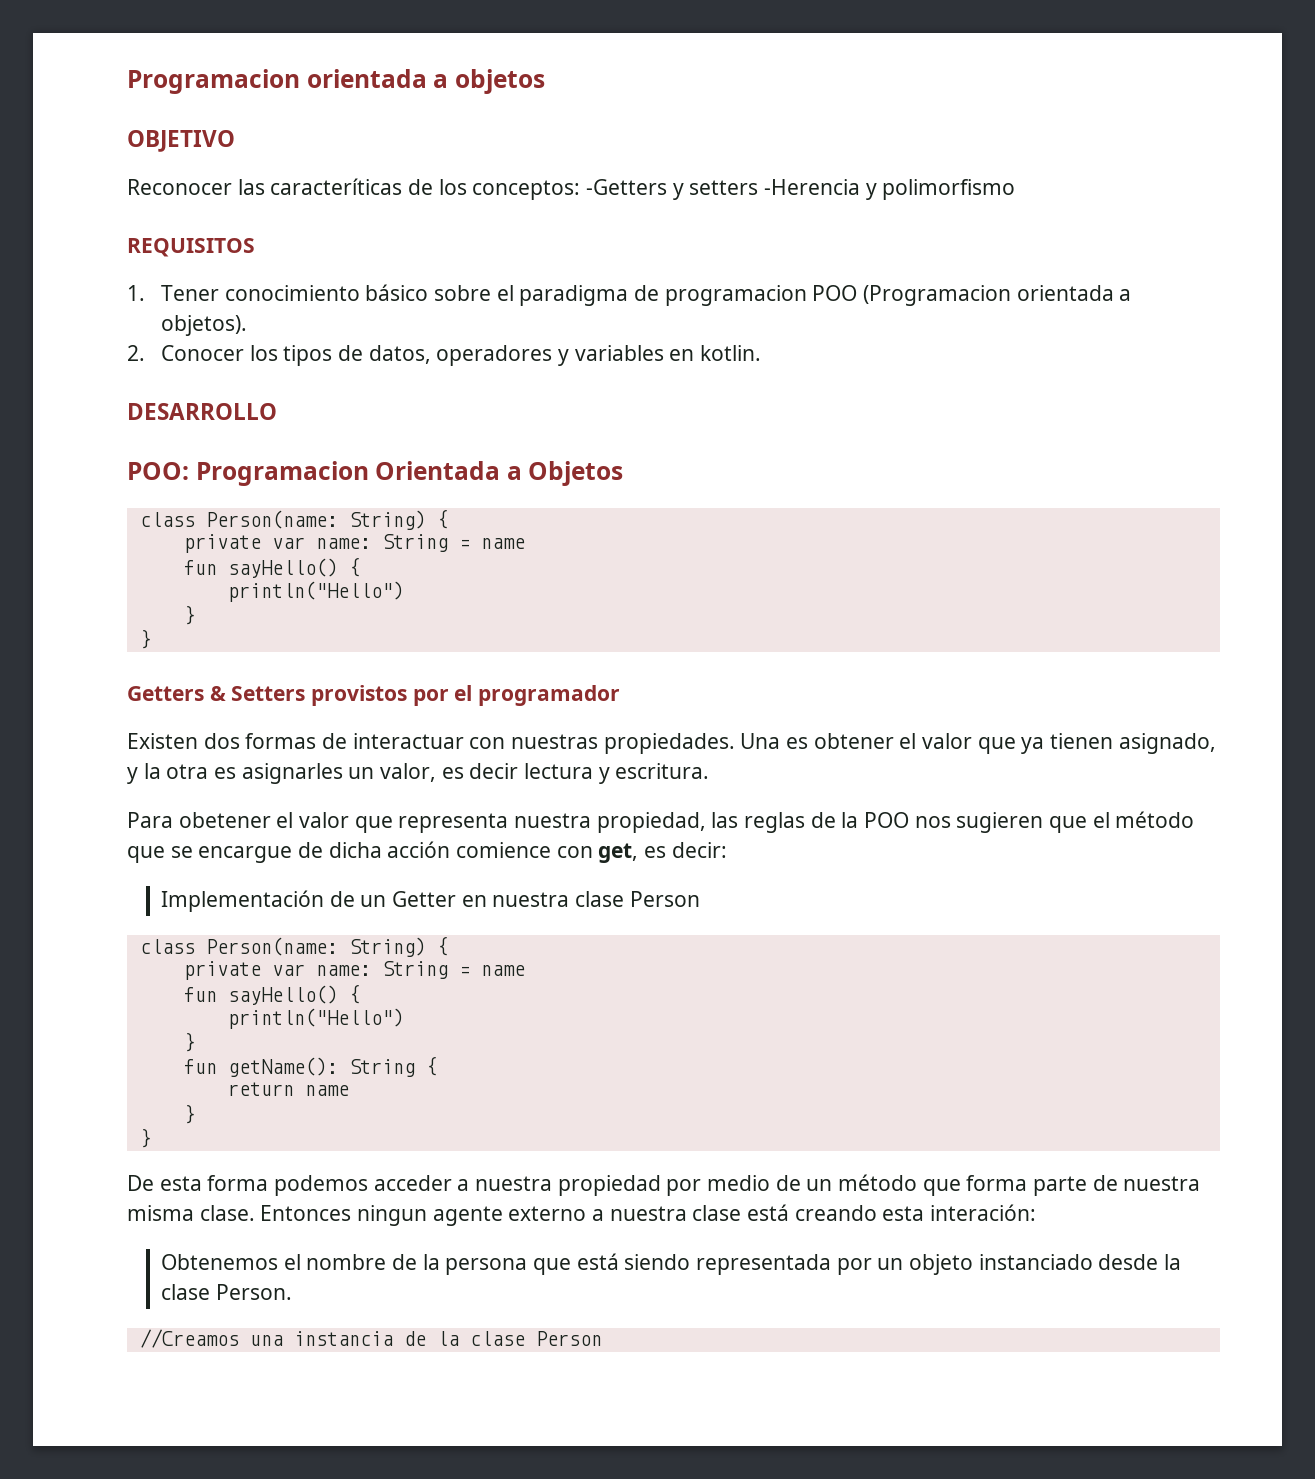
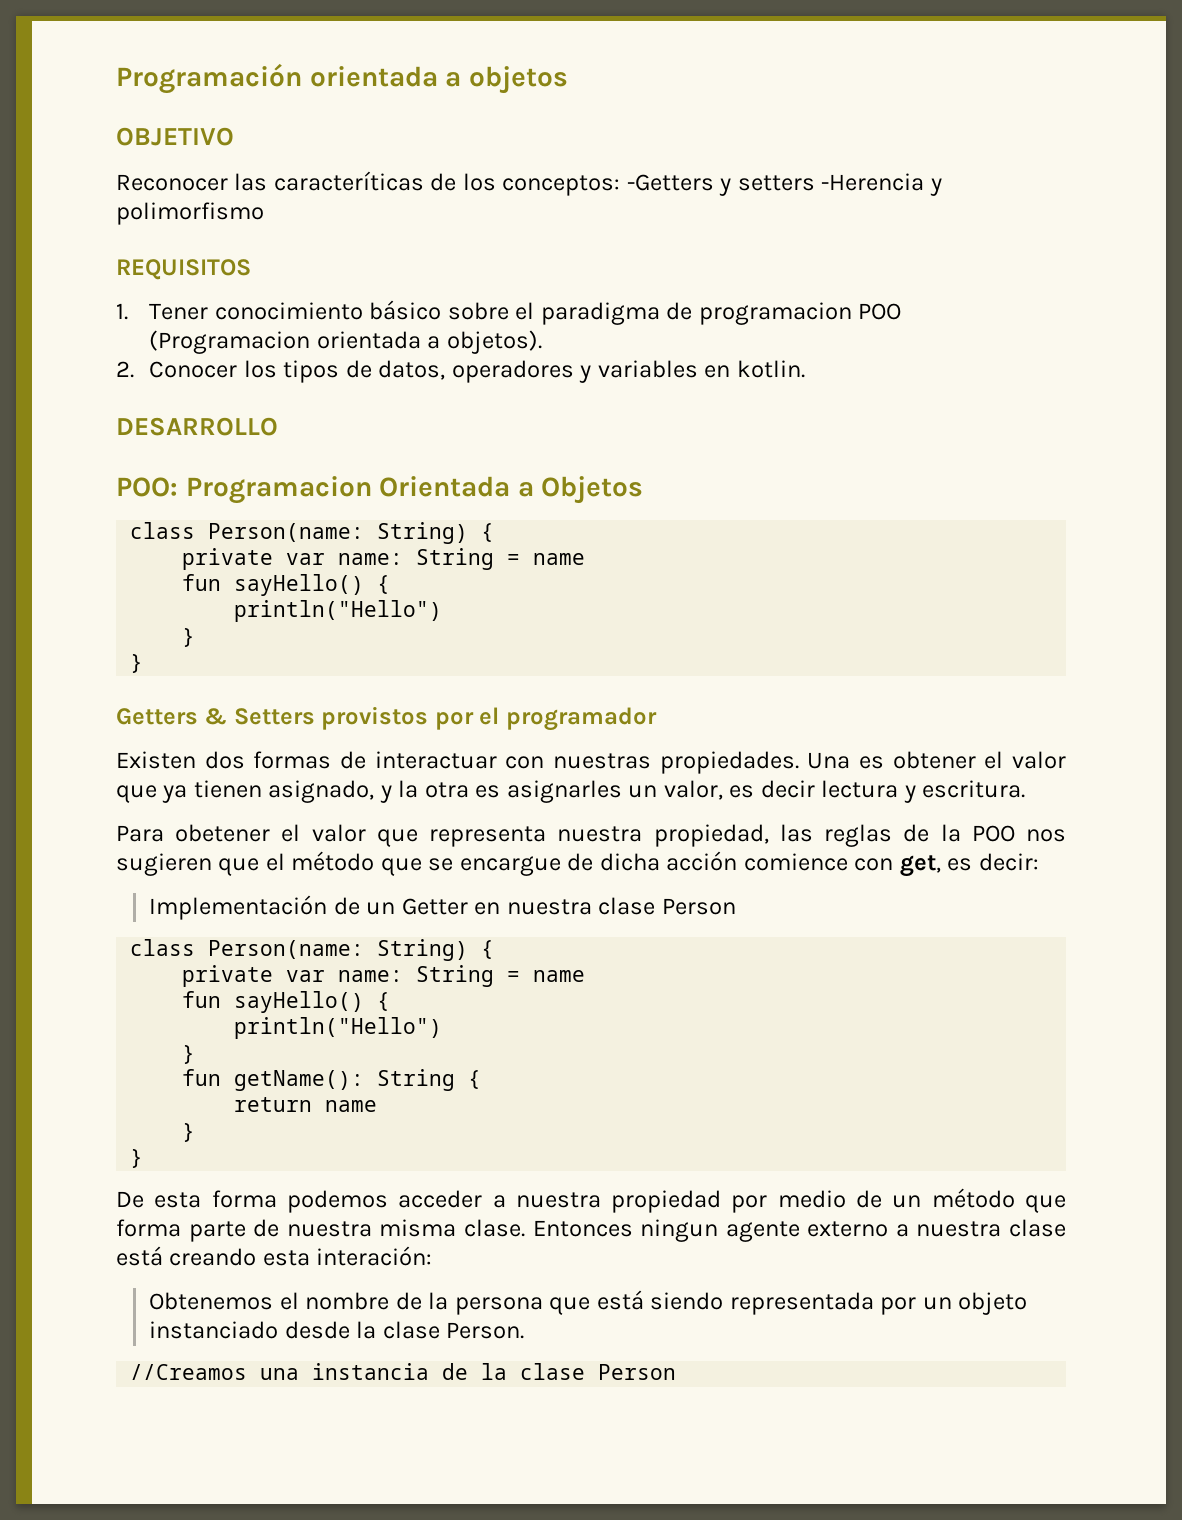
- Programacion orientada a objetos
+ Programación orientada a objetos

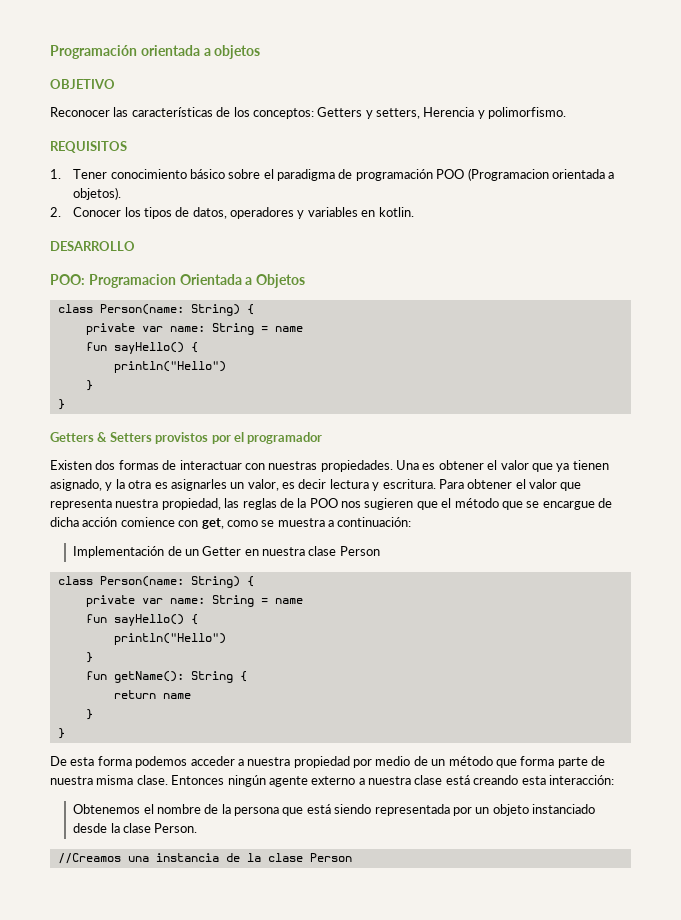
- Reconocer las caracteríticas de los conceptos: -Getters y setters -Herencia y polimorfismo
+ Reconocer las características de los conceptos: Getters y setters, Herencia y polimorfismo.
- 1. Tener conocimiento básico sobre el paradigma de programacion POO (Programacion orientada a objetos).
+ 1. Tener conocimiento básico sobre el paradigma de programación POO (Programacion orientada a objetos).
- Una es obtener el valor que ya tienen asignado, y la otra es asignarles un valor, es decir lectura y escritura.
- Para obetener el valor que representa nuestra propiedad, las reglas de la POO nos sugieren que el método que se encargue de dicha acción comience con get, es decir:
+ Una es obtener el valor que ya tienen asignado, y la otra es asignarles un valor, es decir lectura y escritura. Para obtener el valor que representa nuestra propiedad, las reglas de la POO nos sugieren que el método que se encargue de dicha acción comience con get, como se muestra a continuación:
- Entonces ningun agente externo a nuestra clase está creando esta interación:
+ Entonces ningún agente externo a nuestra clase está creando esta interacción:

